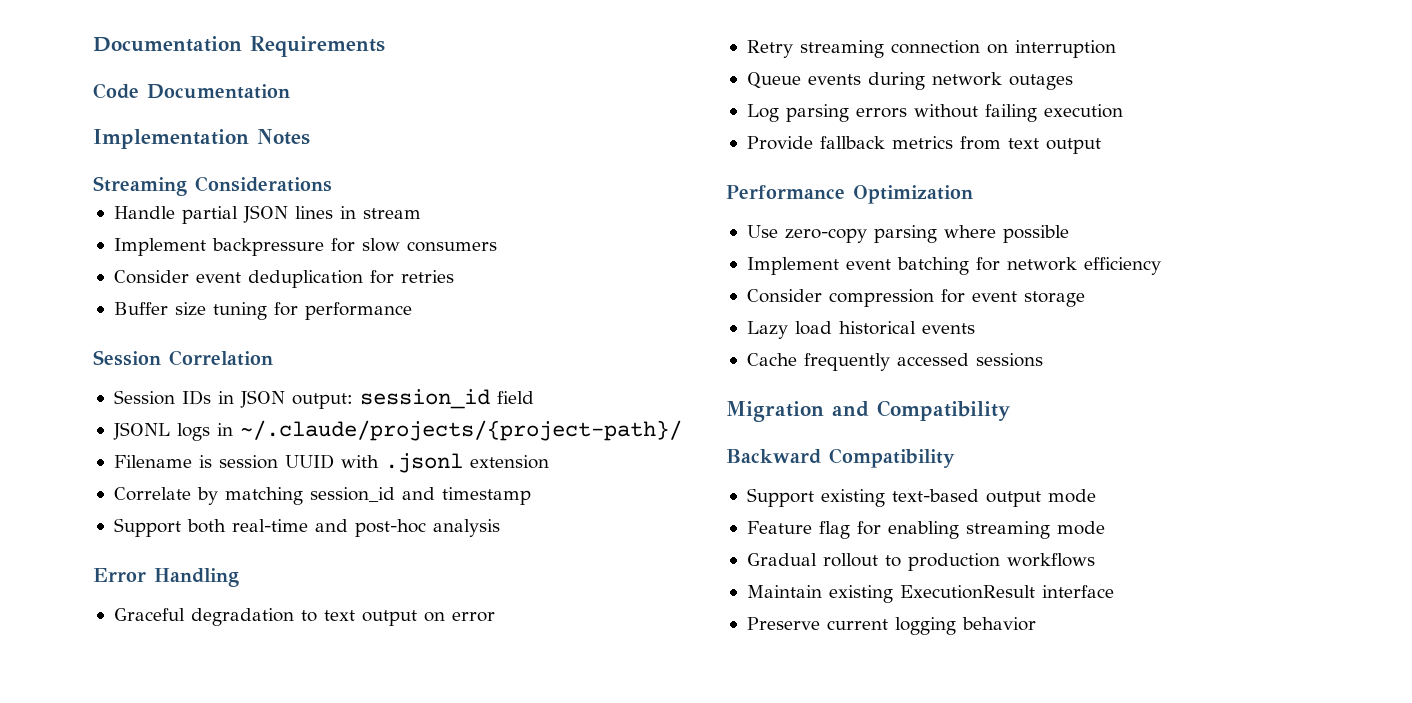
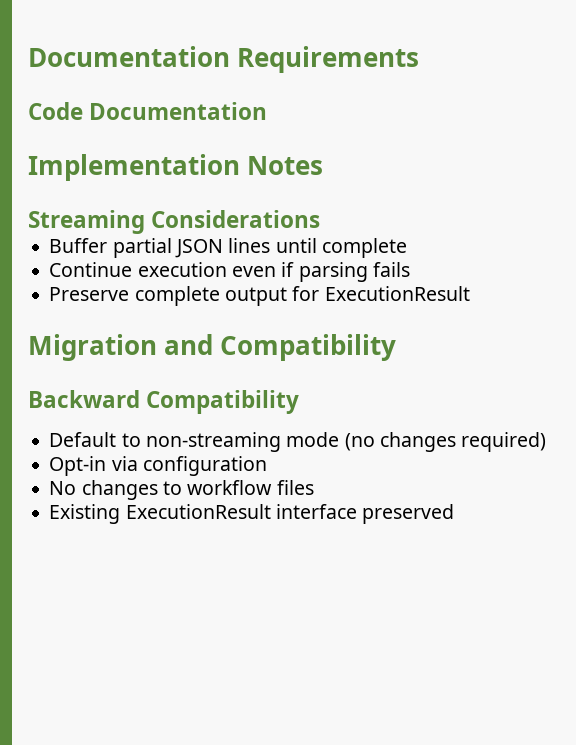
- Handle partial JSON lines in stream
- Implement backpressure for slow consumers
- Consider event deduplication for retries
- Buffer size tuning for performance
- Session Correlation
- Session IDs in JSON output: session_id field
- JSONL logs in ~/.claude/projects/{project-path}/
- Filename is session UUID with .jsonl extension
- Correlate by matching session_id and timestamp
- Support both real-time and post-hoc analysis
- Error Handling
- Graceful degradation to text output on error
- Retry streaming connection on interruption
- Queue events during network outages
- Log parsing errors without failing execution
- Provide fallback metrics from text output
- Performance Optimization
- Use zero-copy parsing where possible
- Implement event batching for network efficiency
- Consider compression for event storage
- Lazy load historical events
- Cache frequently accessed sessions
+ Buffer partial JSON lines until complete
+ Continue execution even if parsing fails
+ Preserve complete output for ExecutionResult
- Support existing text-based output mode
- Feature flag for enabling streaming mode
- Gradual rollout to production workflows
- Maintain existing ExecutionResult interface
- Preserve current logging behavior
+ Default to non-streaming mode (no changes required)
+ Opt-in via configuration
+ No changes to workflow files
+ Existing ExecutionResult interface preserved

